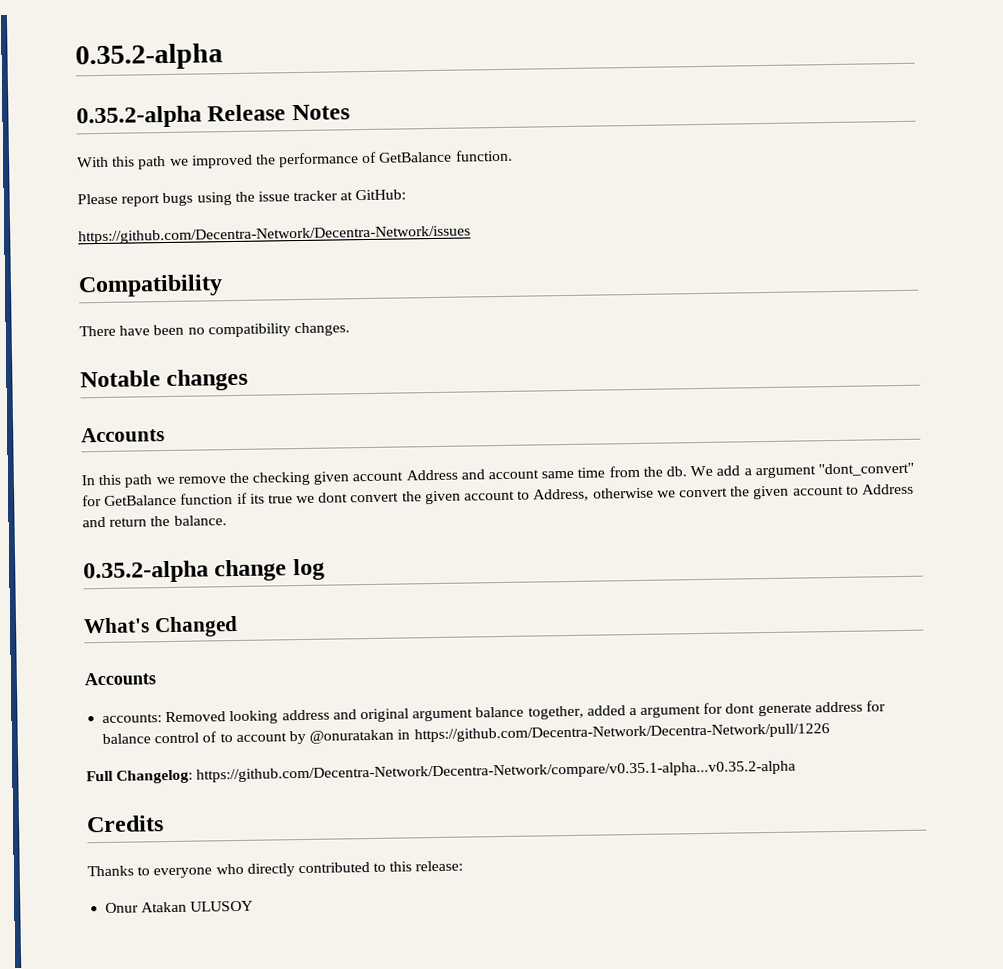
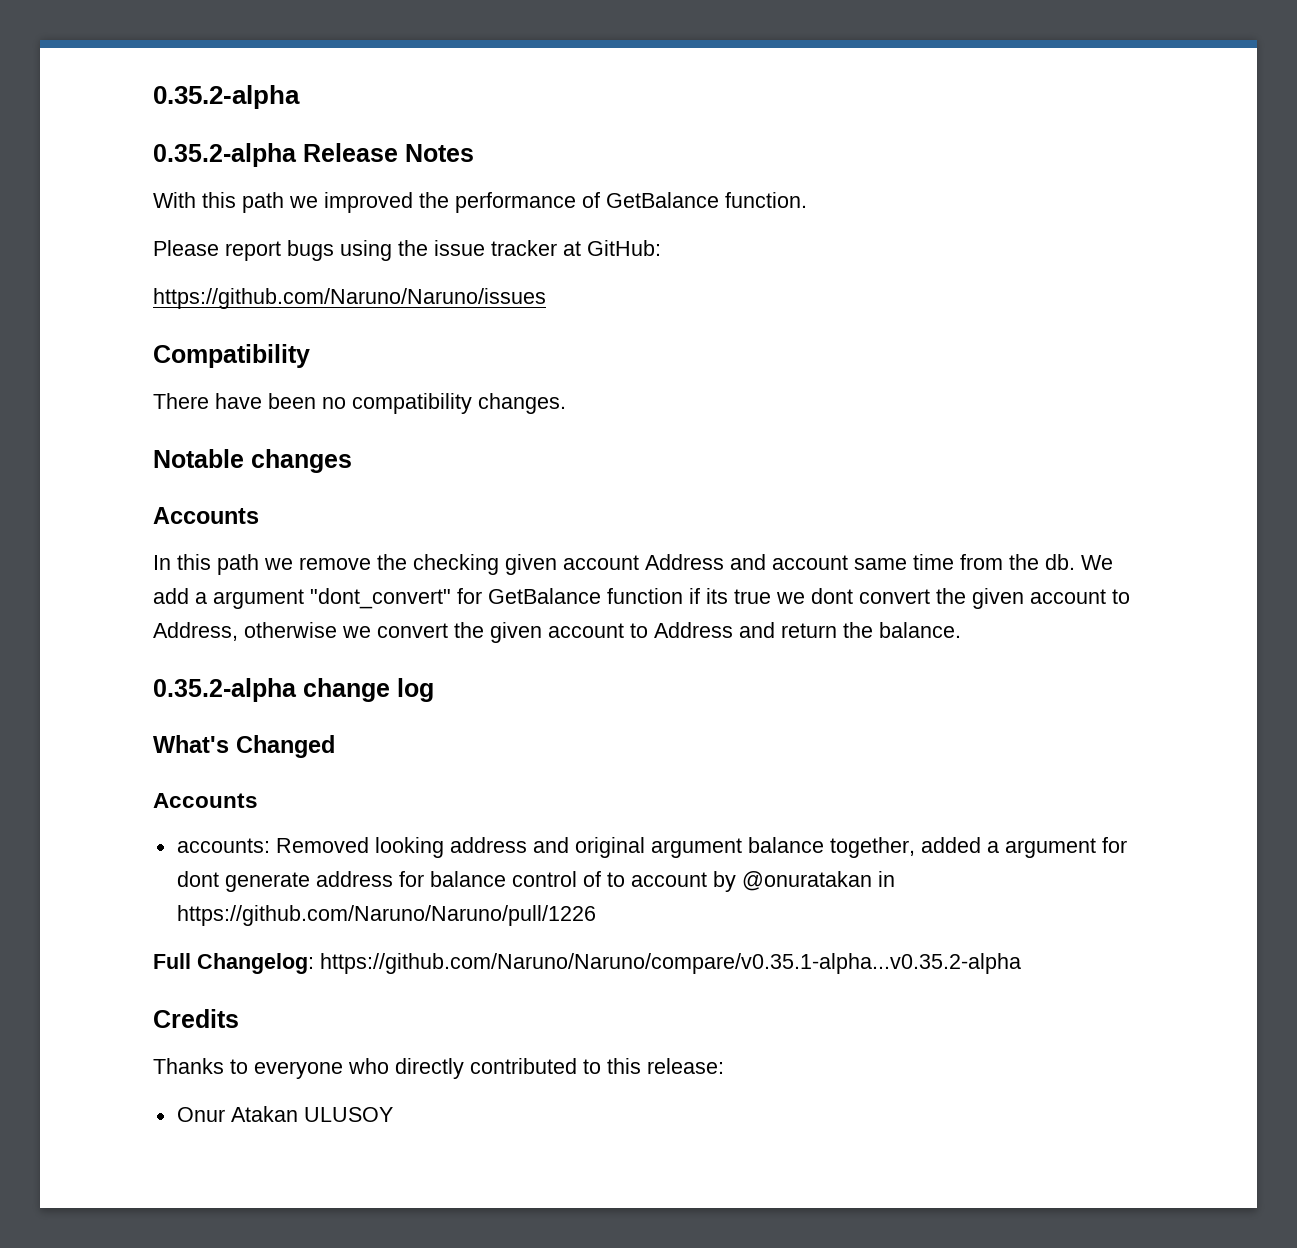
- https://github.com/Decentra-Network/Decentra-Network/issues
+ https://github.com/Naruno/Naruno/issues
- accounts: Removed looking address and original argument balance together, added a argument for dont generate address for balance control of to account by @onuratakan in https://github.com/Decentra-Network/Decentra-Network/pull/1226
+ accounts: Removed looking address and original argument balance together, added a argument for dont generate address for balance control of to account by @onuratakan in https://github.com/Naruno/Naruno/pull/1226
- Full Changelog: https://github.com/Decentra-Network/Decentra-Network/compare/v0.35.1-alpha...v0.35.2-alpha
+ Full Changelog: https://github.com/Naruno/Naruno/compare/v0.35.1-alpha...v0.35.2-alpha

